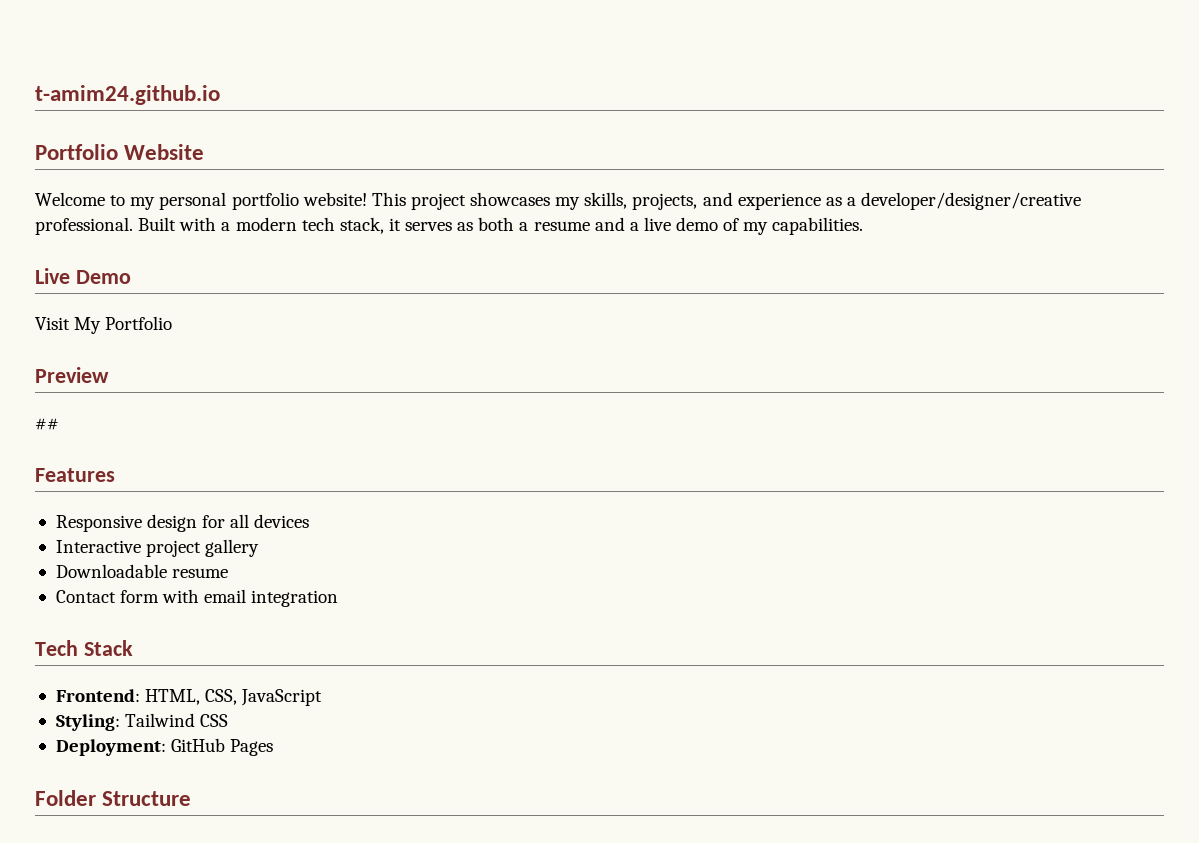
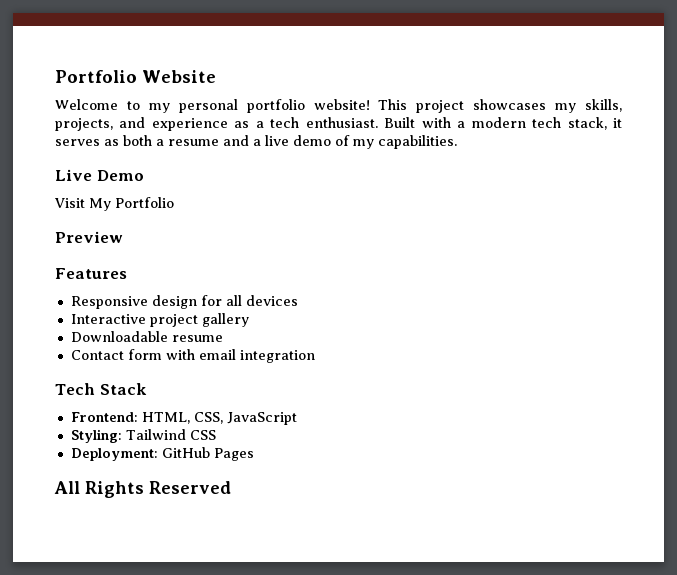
- t-amim24.github.io
- This project showcases my skills, projects, and experience as a developer/designer/creative professional.
+ This project showcases my skills, projects, and experience as a tech enthusiast.
- ##
- Folder Structure
+ All Rights Reserved

